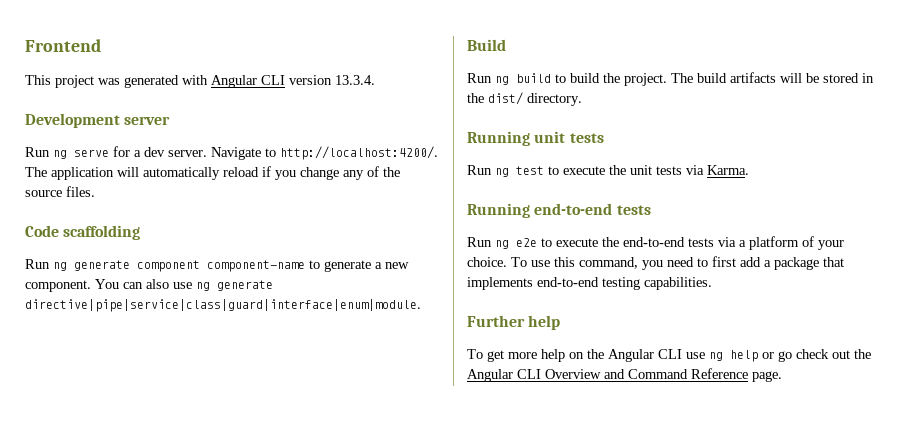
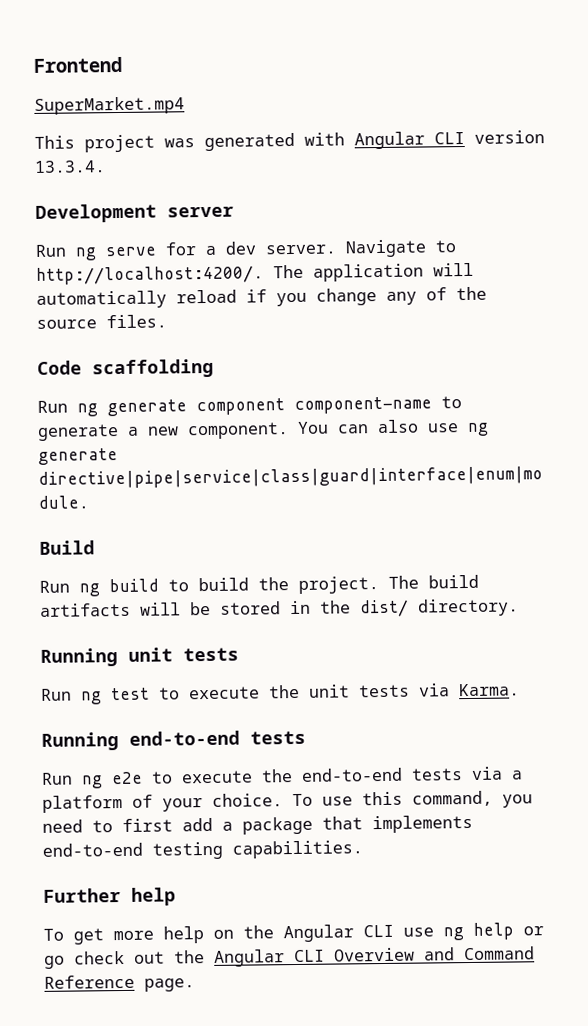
+ SuperMarket.mp4

